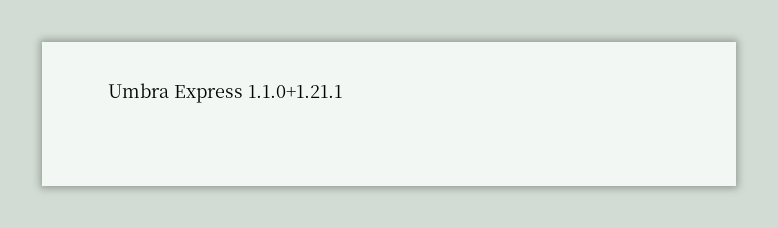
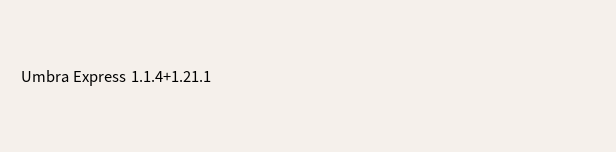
- Umbra Express 1.1.0+1.21.1
+ Umbra Express 1.1.4+1.21.1

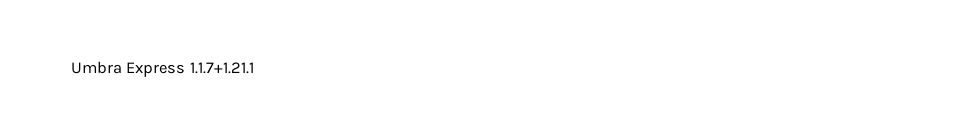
- Umbra Express 1.1.4+1.21.1
+ Umbra Express 1.1.7+1.21.1

